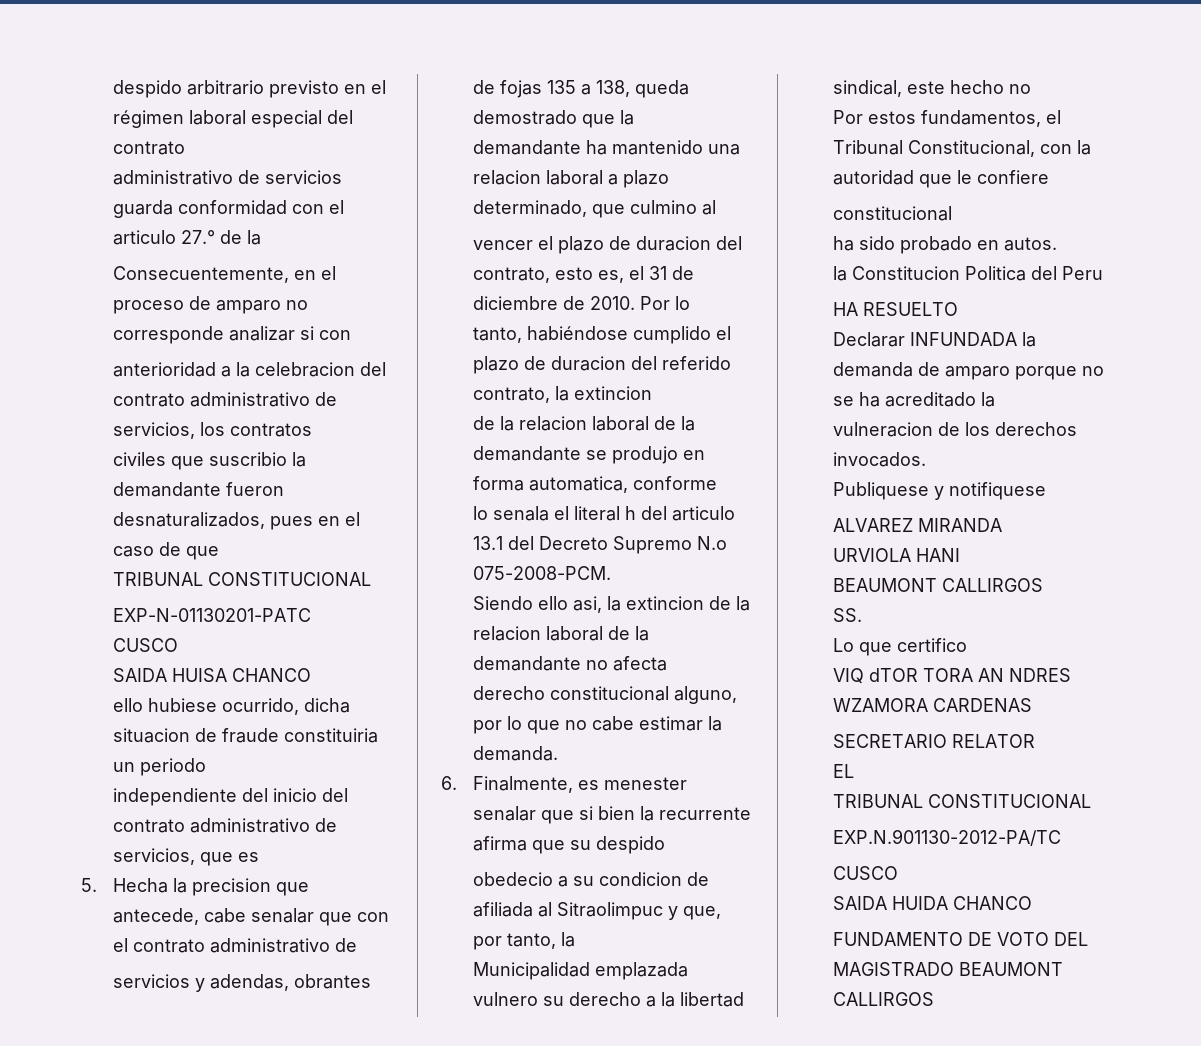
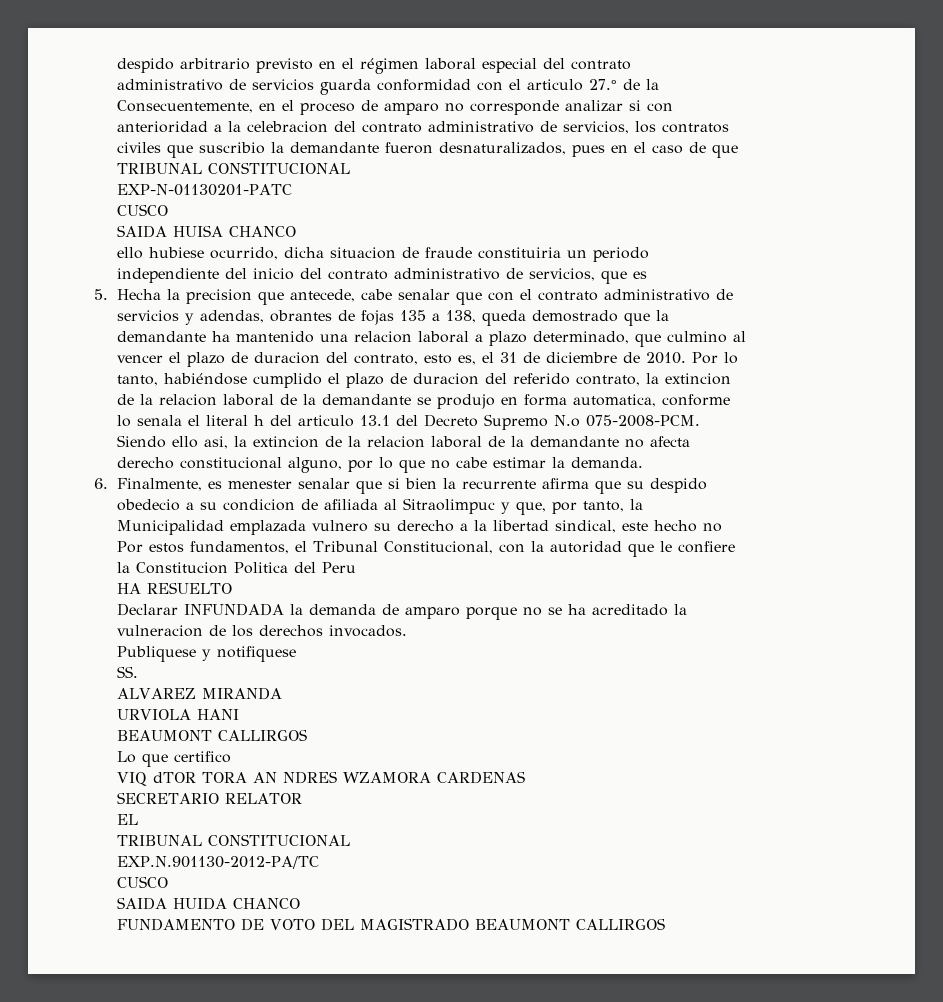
  Por estos fundamentos, el Tribunal Constitucional, con la autoridad que le confiere
- constitucional
- ha sido probado en autos.
+ SS.
- SS.

